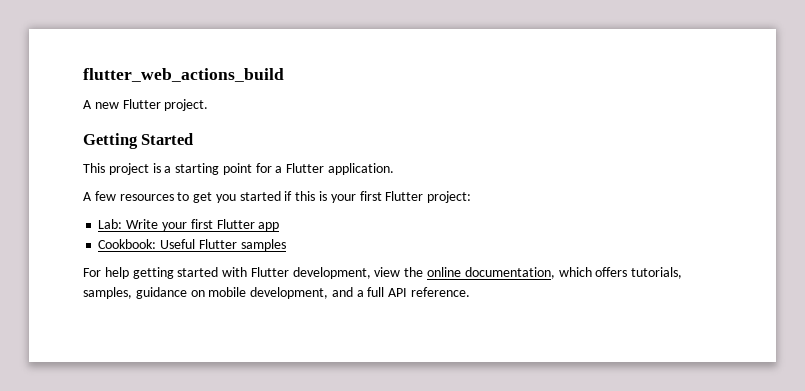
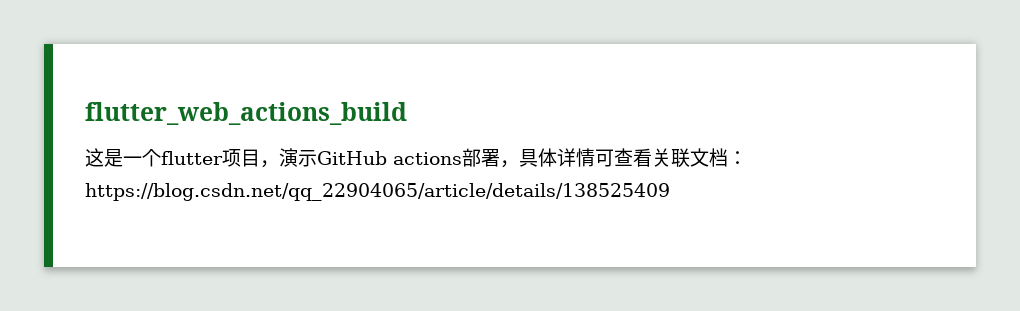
- A new Flutter project.
- Getting Started
- This project is a starting point for a Flutter application.
- A few resources to get you started if this is your first Flutter project:
- Lab: Write your first Flutter app
- Cookbook: Useful Flutter samples
- For help getting started with Flutter development, view the online documentation, which offers tutorials, samples, guidance on mobile development, and a full API reference.
+ 这是一个flutter项目，演示GitHub actions部署，具体详情可查看关联文档：https://blog.csdn.net/qq_22904065/article/details/138525409

